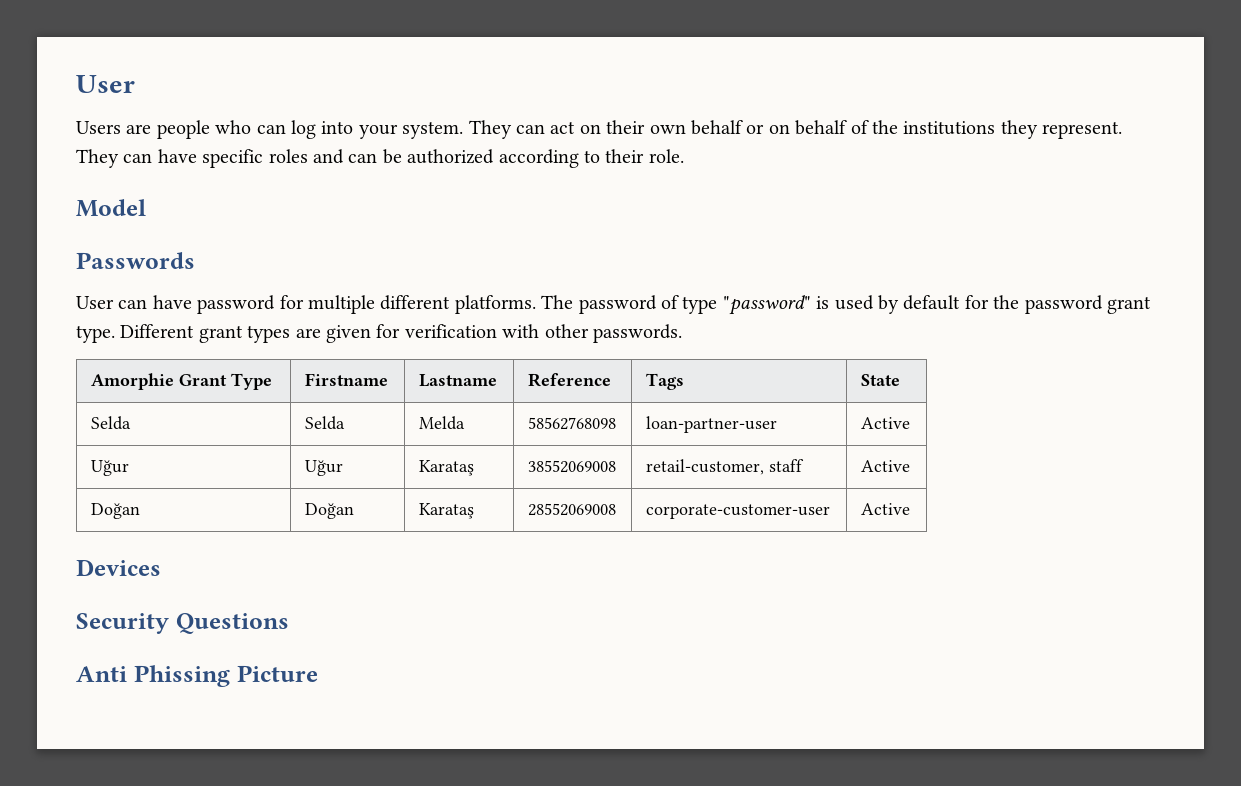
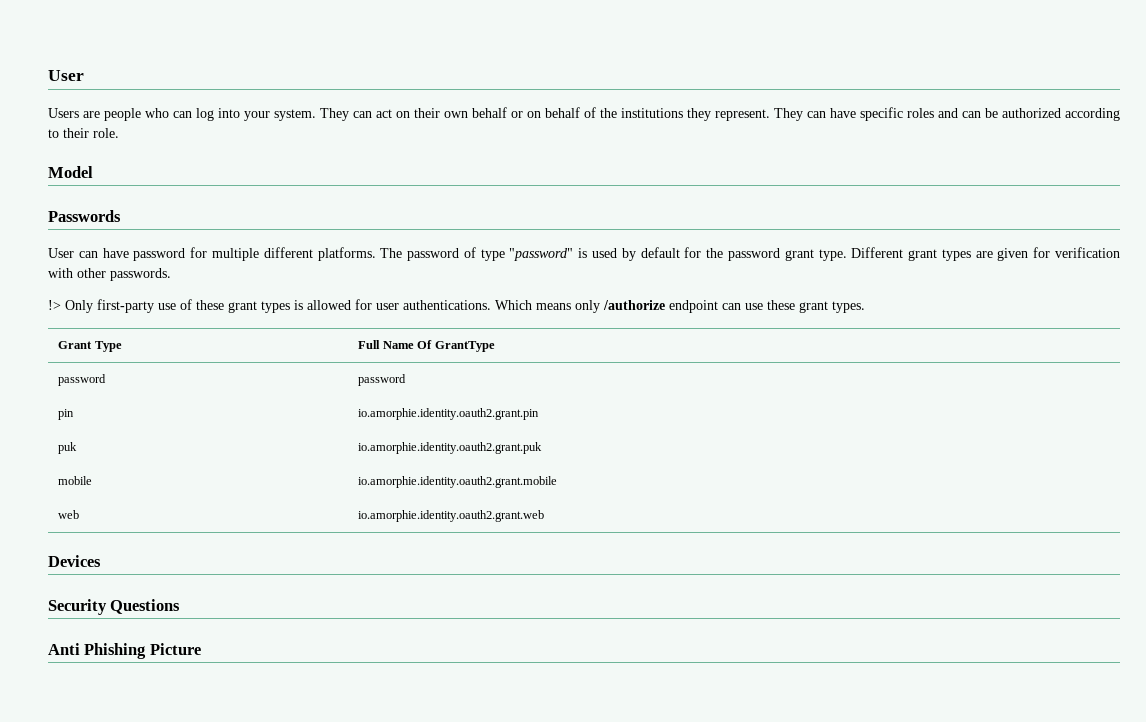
- Amorphie Grant Type | Firstname | Lastname | Reference | Tags | State
- Selda | Selda | Melda | 58562768098 | loan-partner-user | Active
- Uğur | Uğur | Karataş | 38552069008 | retail-customer, staff | Active
- Doğan | Doğan | Karataş | 28552069008 | corporate-customer-user | Active
+ !> Only first-party use of these grant types is allowed for user authentications. Which means only /authorize endpoint can use these grant types.
+ Grant Type | Full Name Of GrantType
+ password | password
+ pin | io.amorphie.identity.oauth2.grant.pin
+ puk | io.amorphie.identity.oauth2.grant.puk
+ mobile | io.amorphie.identity.oauth2.grant.mobile
+ web | io.amorphie.identity.oauth2.grant.web
- Anti Phissing Picture
+ Anti Phishing Picture

